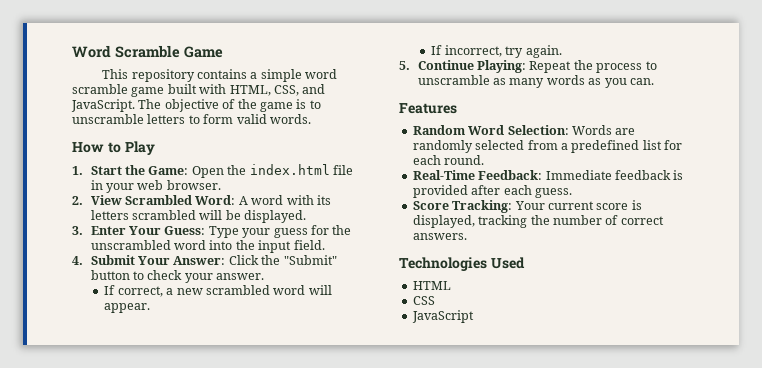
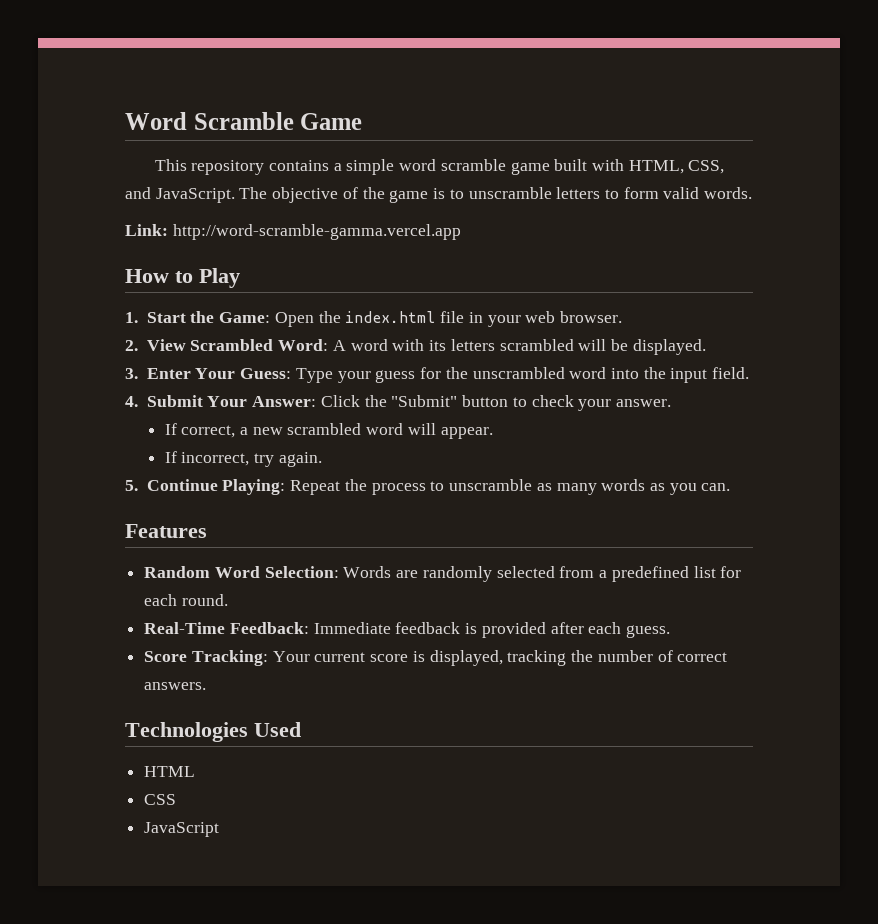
+ Link: http://word-scramble-gamma.vercel.app

